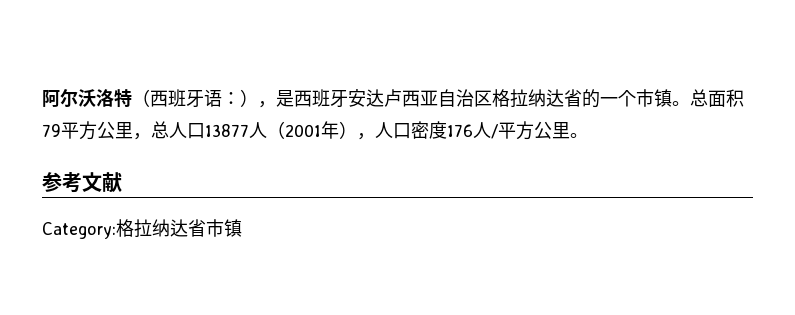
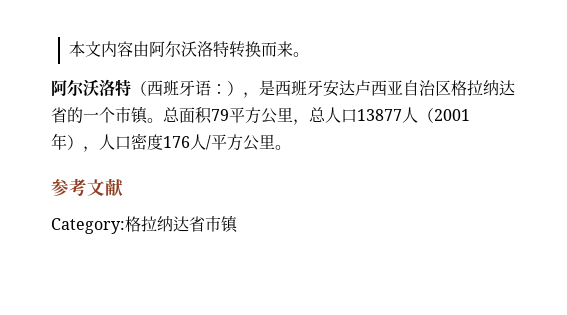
+ 本文内容由阿尔沃洛特转换而来。

